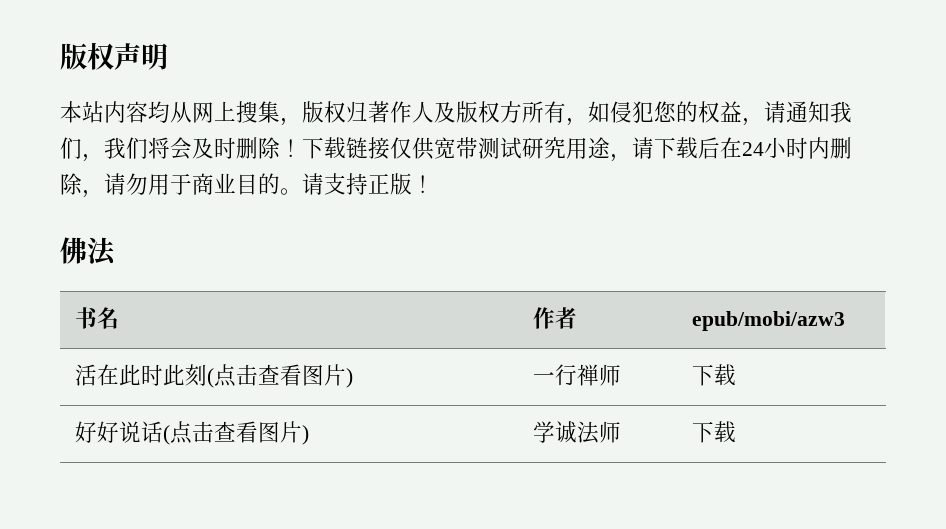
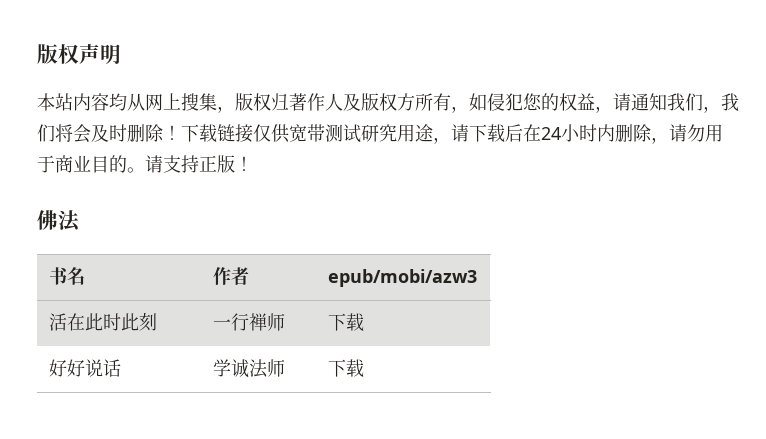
- 活在此时此刻(点击查看图片) | 一行禅师 | 下载
+ 活在此时此刻 | 一行禅师 | 下载
- 好好说话(点击查看图片) | 学诚法师 | 下载
+ 好好说话 | 学诚法师 | 下载

